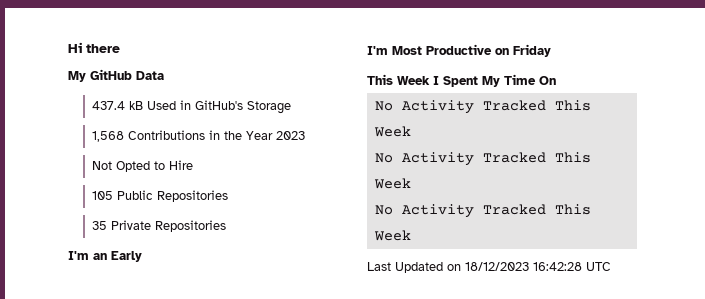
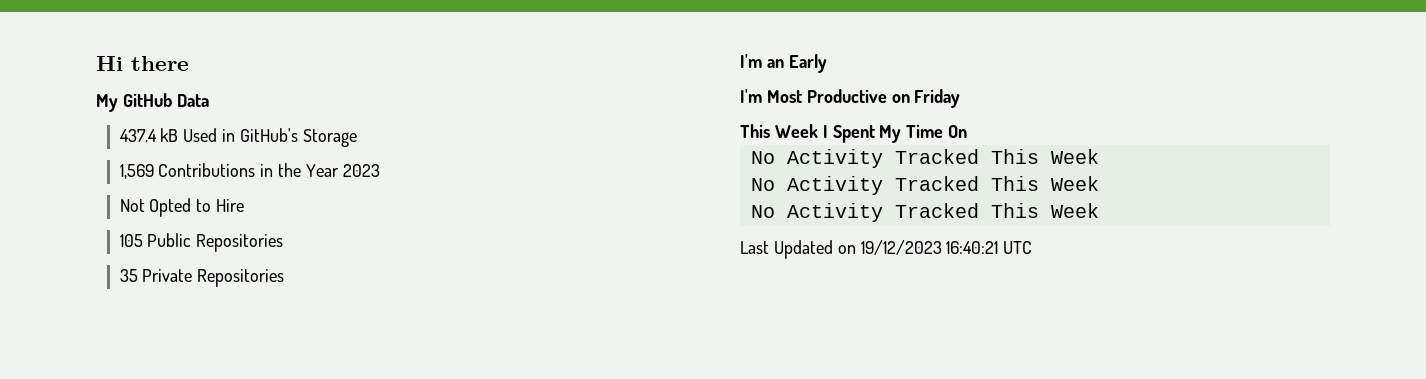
- 1,568 Contributions in the Year 2023
+ 1,569 Contributions in the Year 2023
- Last Updated on 18/12/2023 16:42:28 UTC
+ Last Updated on 19/12/2023 16:40:21 UTC

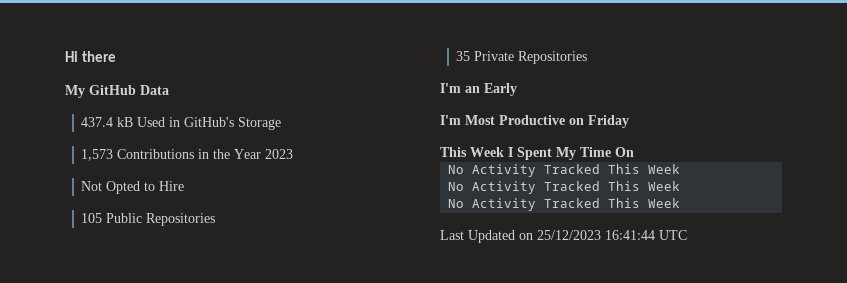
- 1,569 Contributions in the Year 2023
+ 1,573 Contributions in the Year 2023
- Last Updated on 19/12/2023 16:40:21 UTC
+ Last Updated on 25/12/2023 16:41:44 UTC

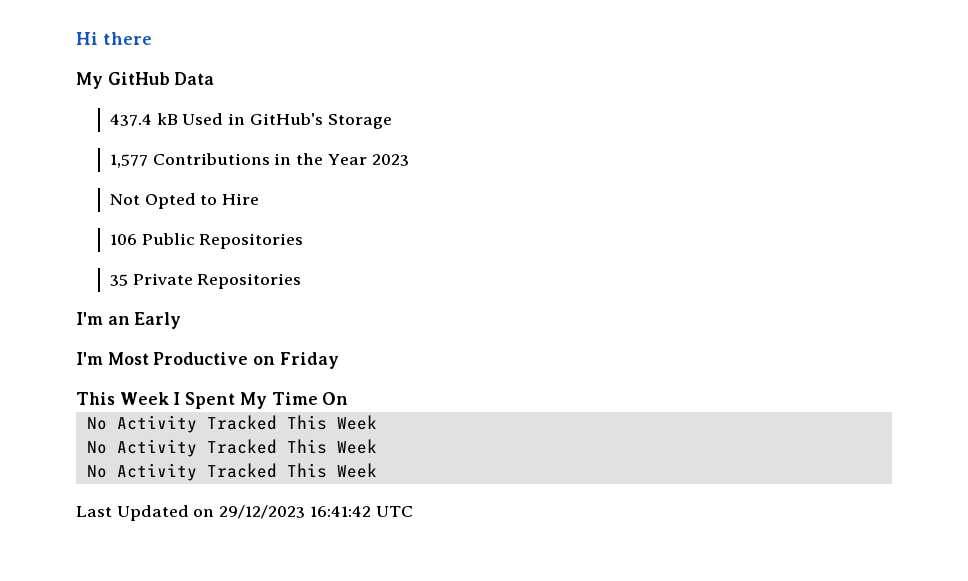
- 1,573 Contributions in the Year 2023
+ 1,577 Contributions in the Year 2023
- 105 Public Repositories
+ 106 Public Repositories
- Last Updated on 25/12/2023 16:41:44 UTC
+ Last Updated on 29/12/2023 16:41:42 UTC

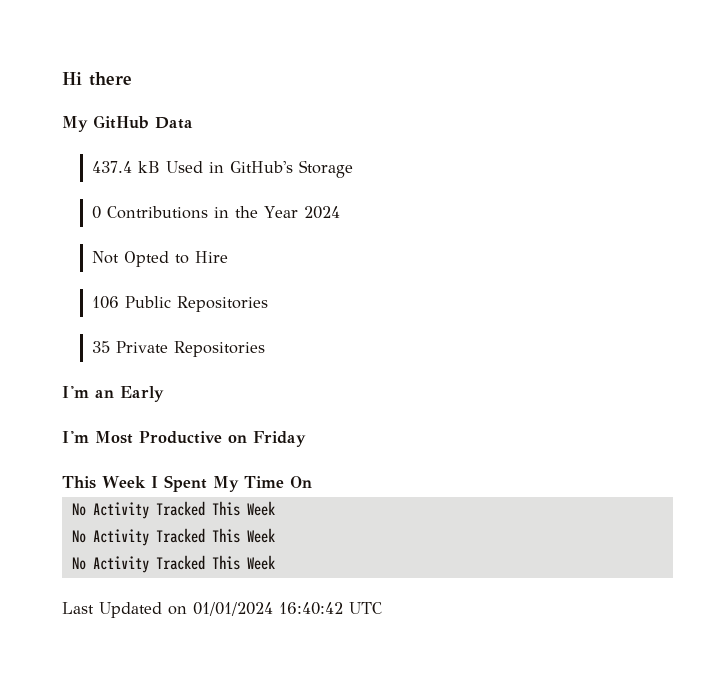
- 1,577 Contributions in the Year 2023
+ 0 Contributions in the Year 2024
- Last Updated on 29/12/2023 16:41:42 UTC
+ Last Updated on 01/01/2024 16:40:42 UTC

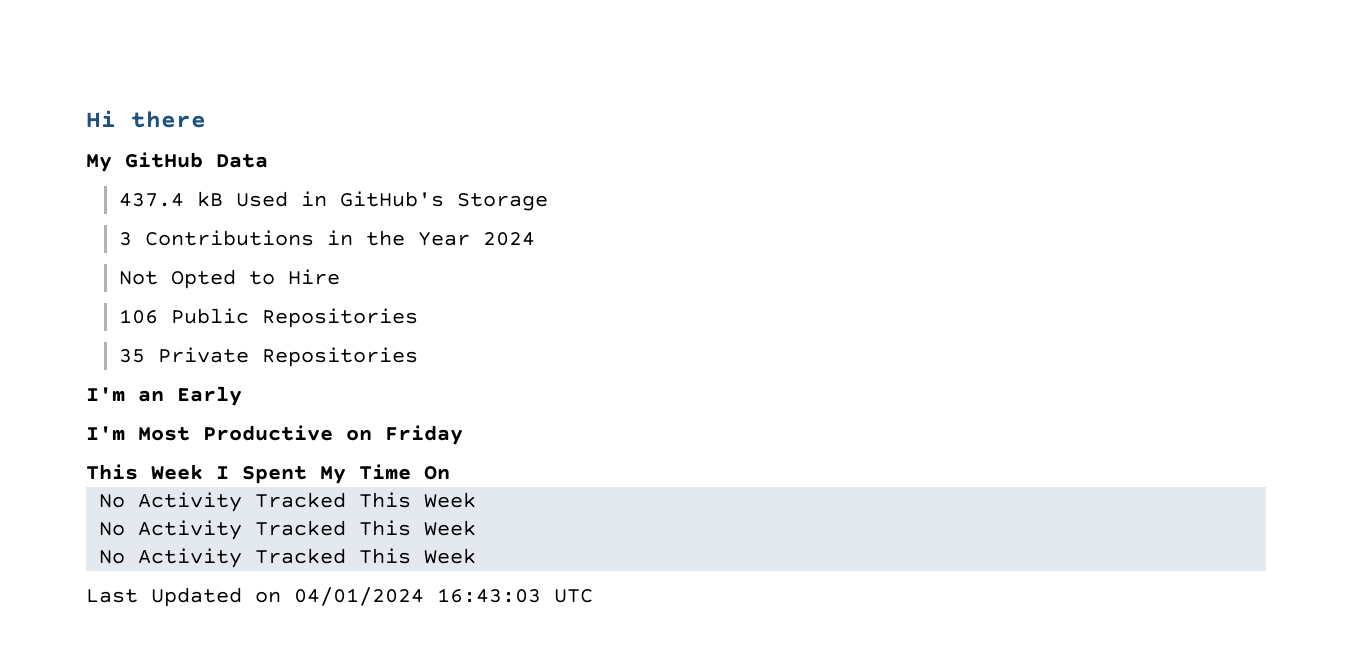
- 0 Contributions in the Year 2024
+ 3 Contributions in the Year 2024
- Last Updated on 01/01/2024 16:40:42 UTC
+ Last Updated on 04/01/2024 16:43:03 UTC

